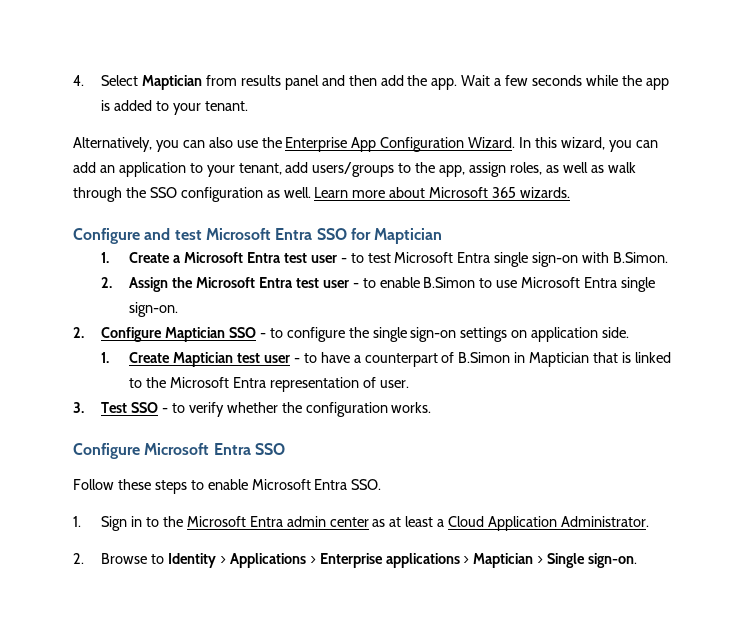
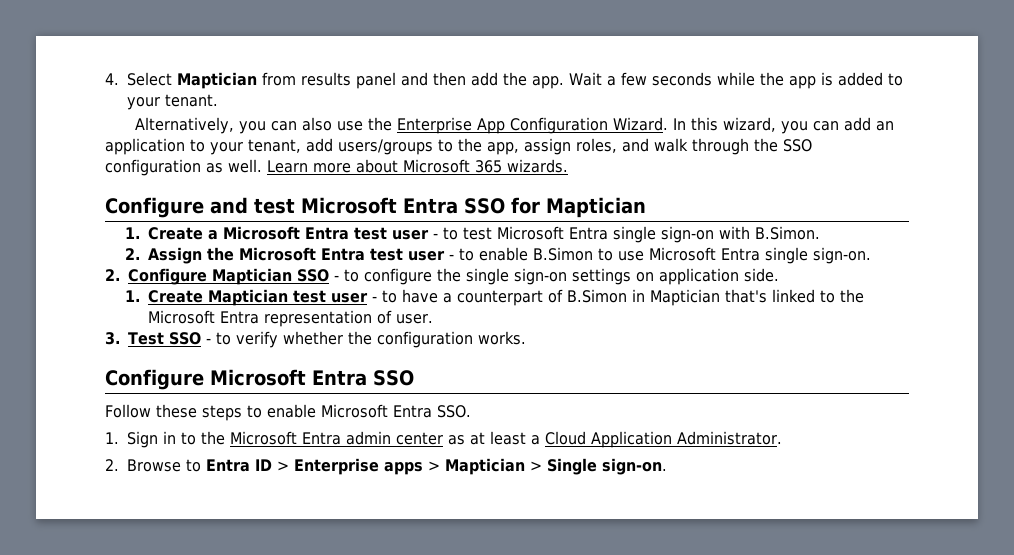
- In this wizard, you can add an application to your tenant, add users/groups to the app, assign roles, as well as walk through the SSO configuration as well.
+ In this wizard, you can add an application to your tenant, add users/groups to the app, assign roles, and walk through the SSO configuration as well.
- 1. Create Maptician test user - to have a counterpart of B.Simon in Maptician that is linked to the Microsoft Entra representation of user.
+ 1. Create Maptician test user - to have a counterpart of B.Simon in Maptician that's linked to the Microsoft Entra representation of user.
- 2. Browse to Identity > Applications > Enterprise applications > Maptician > Single sign-on.
+ 2. Browse to Entra ID > Enterprise apps > Maptician > Single sign-on.

